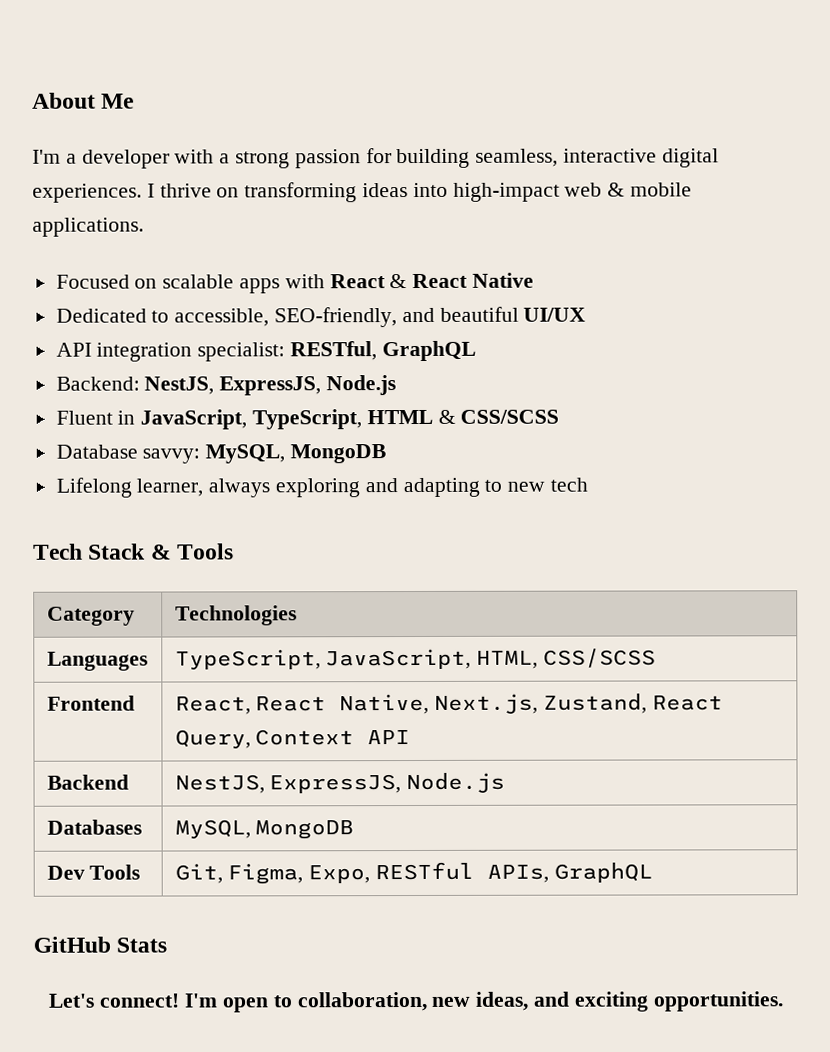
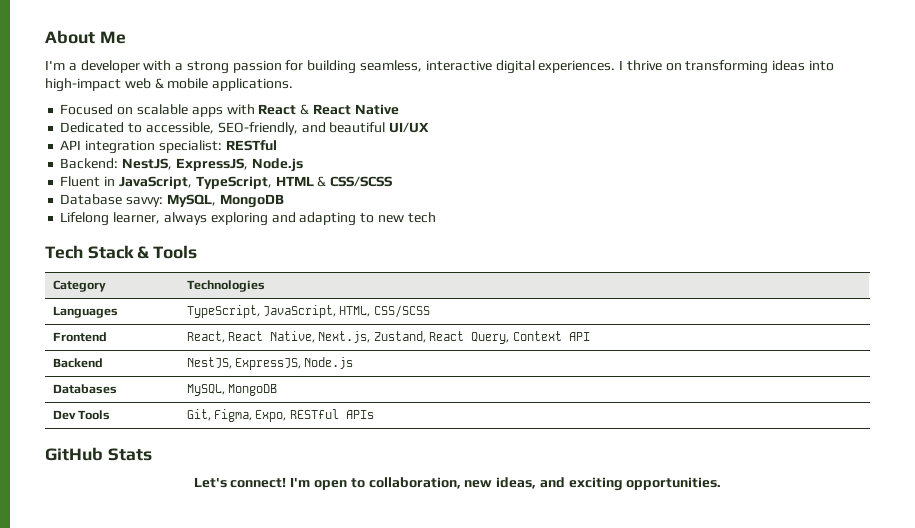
- API integration specialist: RESTful, GraphQL
+ API integration specialist: RESTful
- Dev Tools | Git, Figma, Expo, RESTful APIs, GraphQL
+ Dev Tools | Git, Figma, Expo, RESTful APIs

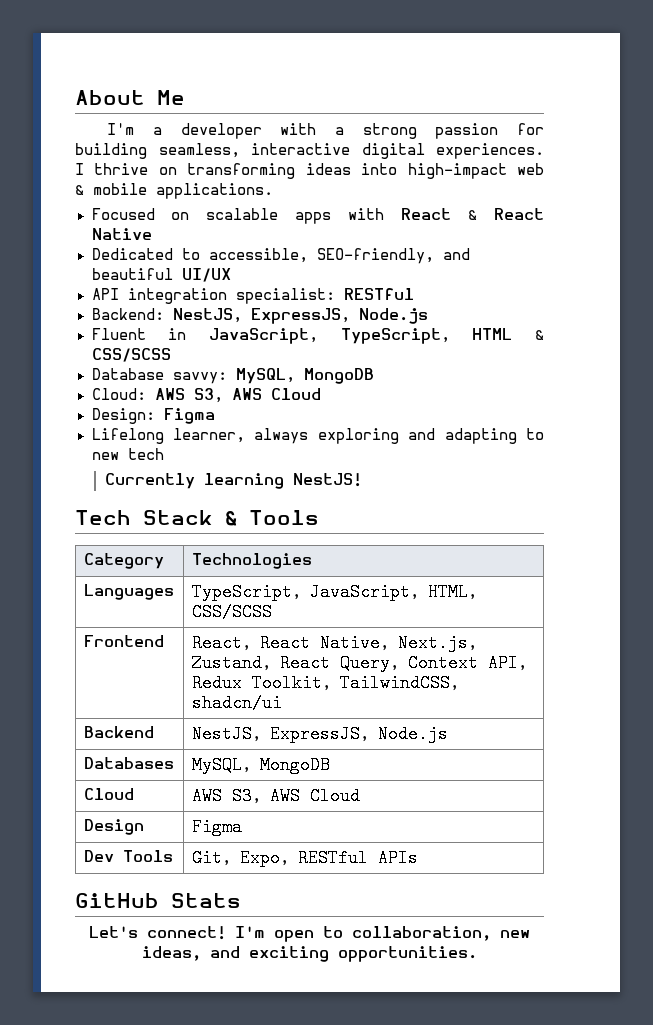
+ Cloud: AWS S3, AWS Cloud
+ Design: Figma
+ Currently learning NestJS!
- Frontend | React, React Native, Next.js, Zustand, React Query, Context API
+ Frontend | React, React Native, Next.js, Zustand, React Query, Context API, Redux Toolkit, TailwindCSS, shadcn/ui
+ Cloud | AWS S3, AWS Cloud
+ Design | Figma
- Dev Tools | Git, Figma, Expo, RESTful APIs
+ Dev Tools | Git, Expo, RESTful APIs

